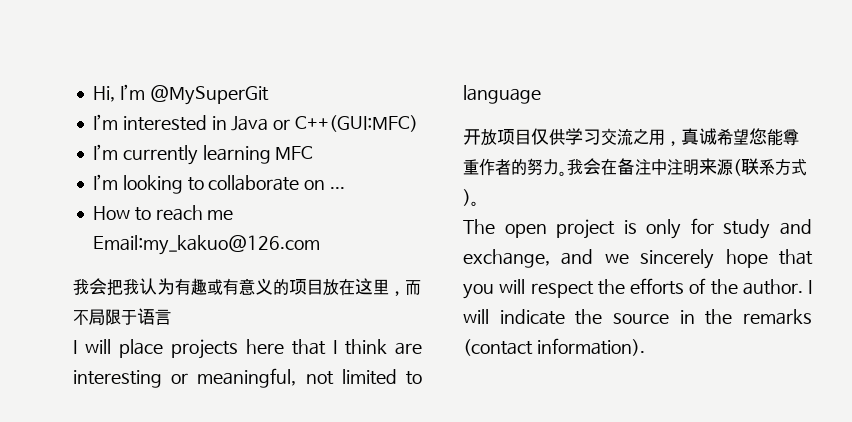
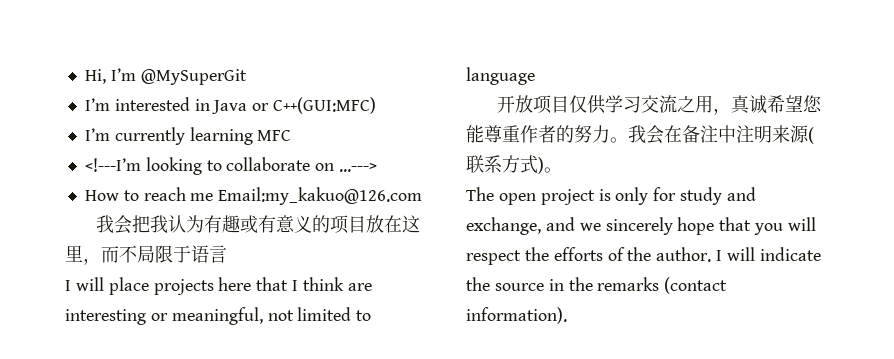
- I’m looking to collaborate on ...
+ <!---I’m looking to collaborate on ...--->

